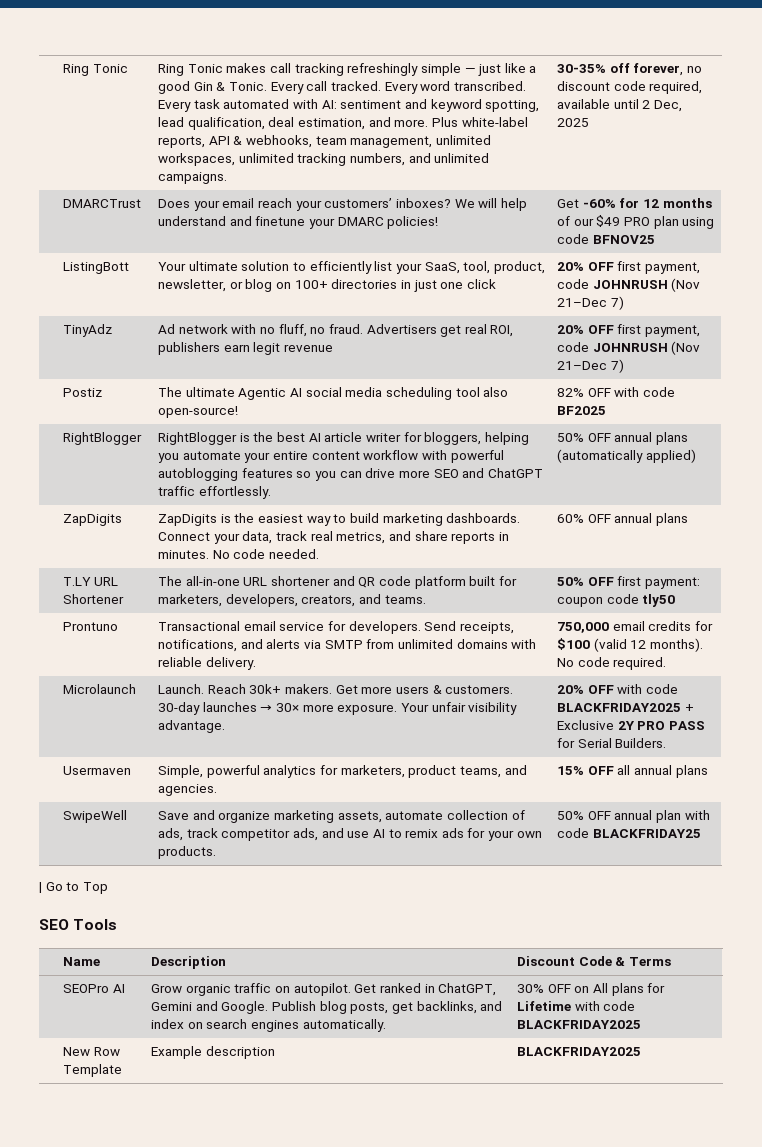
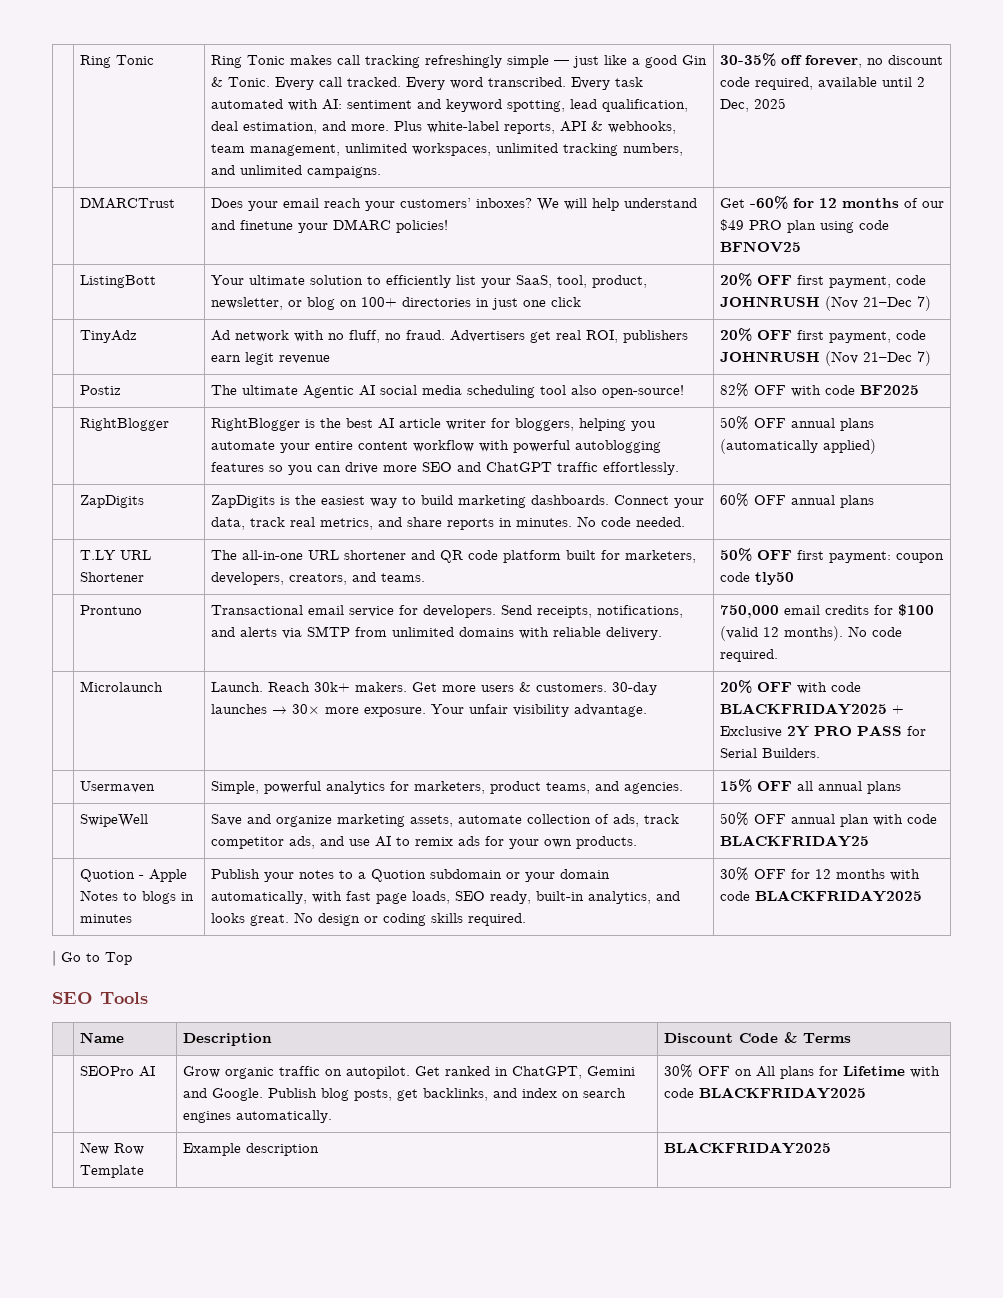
+ Quotion - Apple Notes to blogs in minutes | Publish your notes to a Quotion subdomain or your domain automatically, with fast page loads, SEO ready, built-in analytics, and looks great. No design or coding skills required. | 30% OFF for 12 months with code BLACKFRIDAY2025

